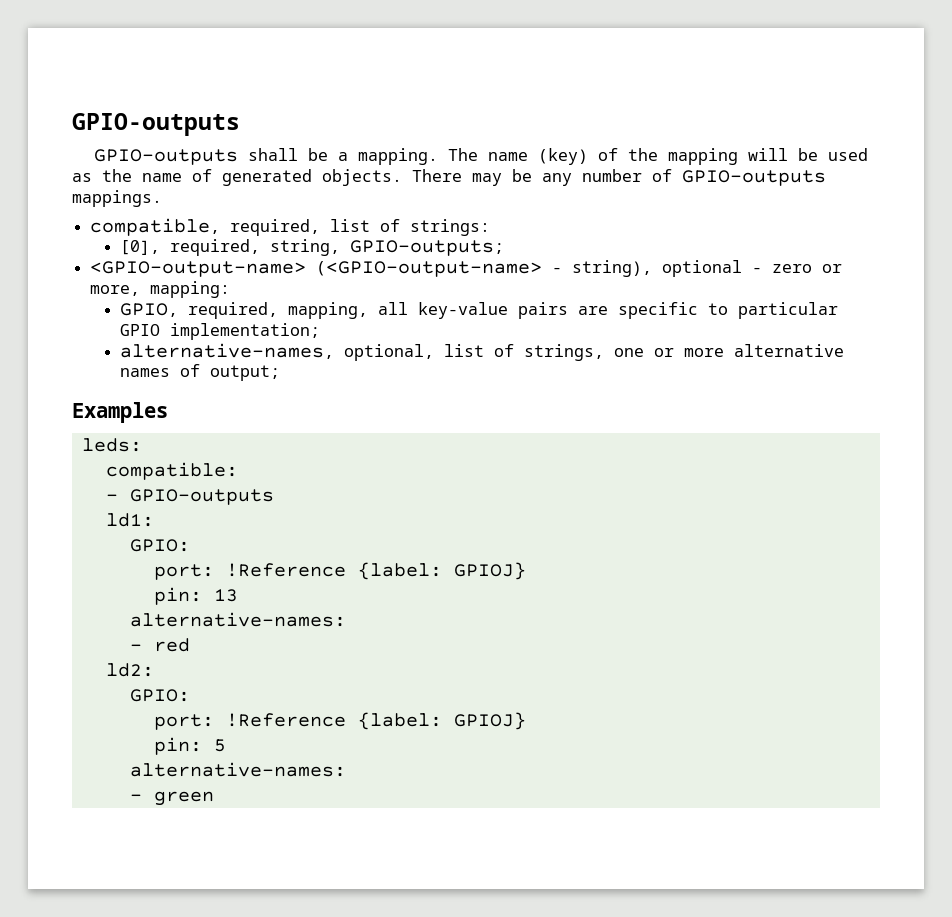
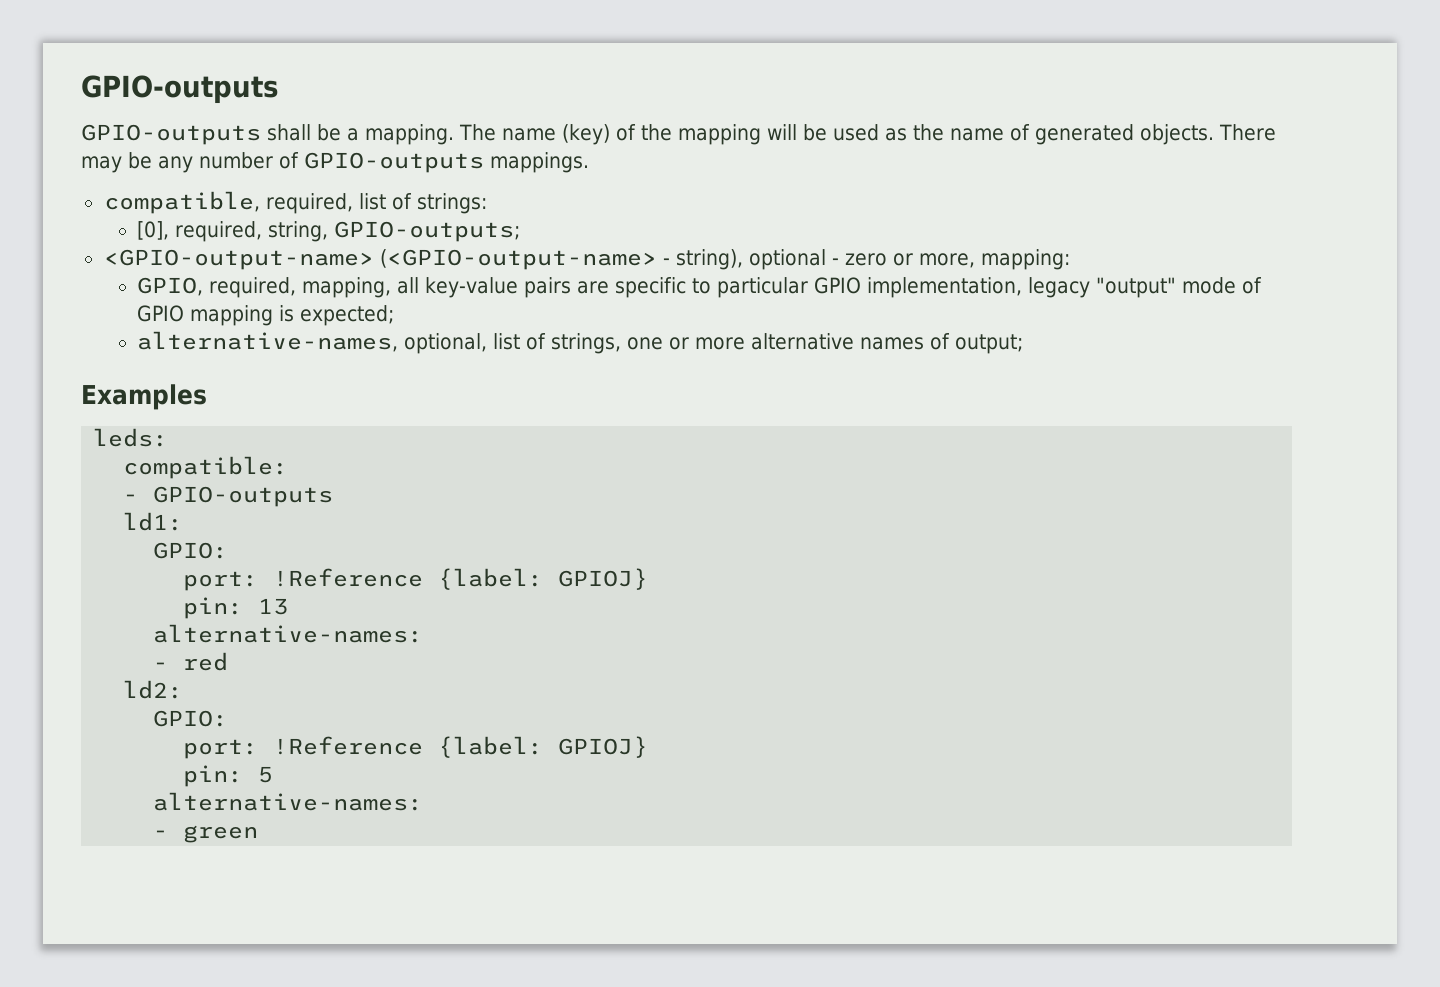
- GPIO, required, mapping, all key-value pairs are specific to particular GPIO implementation;
+ GPIO, required, mapping, all key-value pairs are specific to particular GPIO implementation, legacy "output" mode of GPIO mapping is expected;

